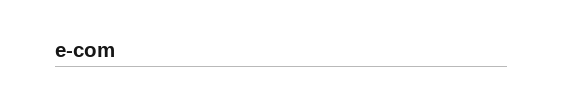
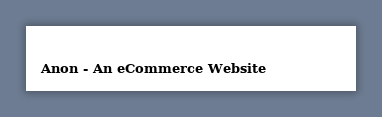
- e-com
+ Anon - An eCommerce Website

